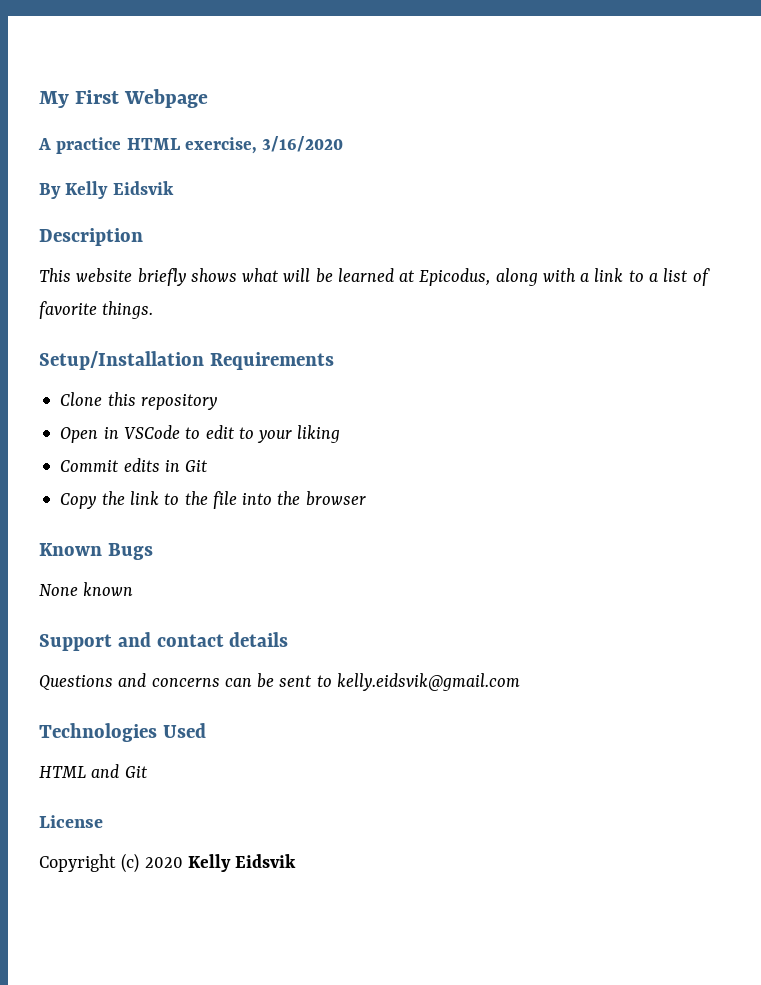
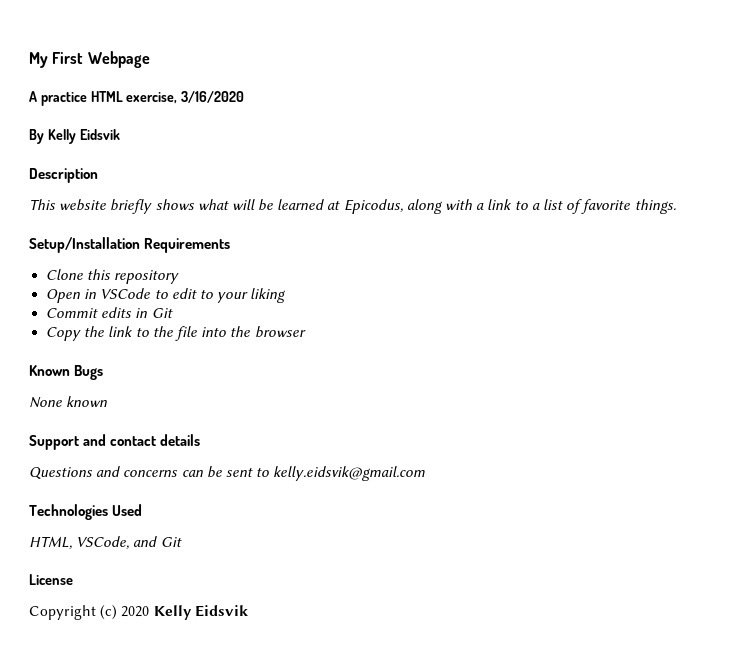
- HTML and Git
+ HTML, VSCode, and Git

